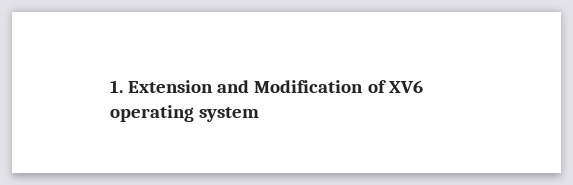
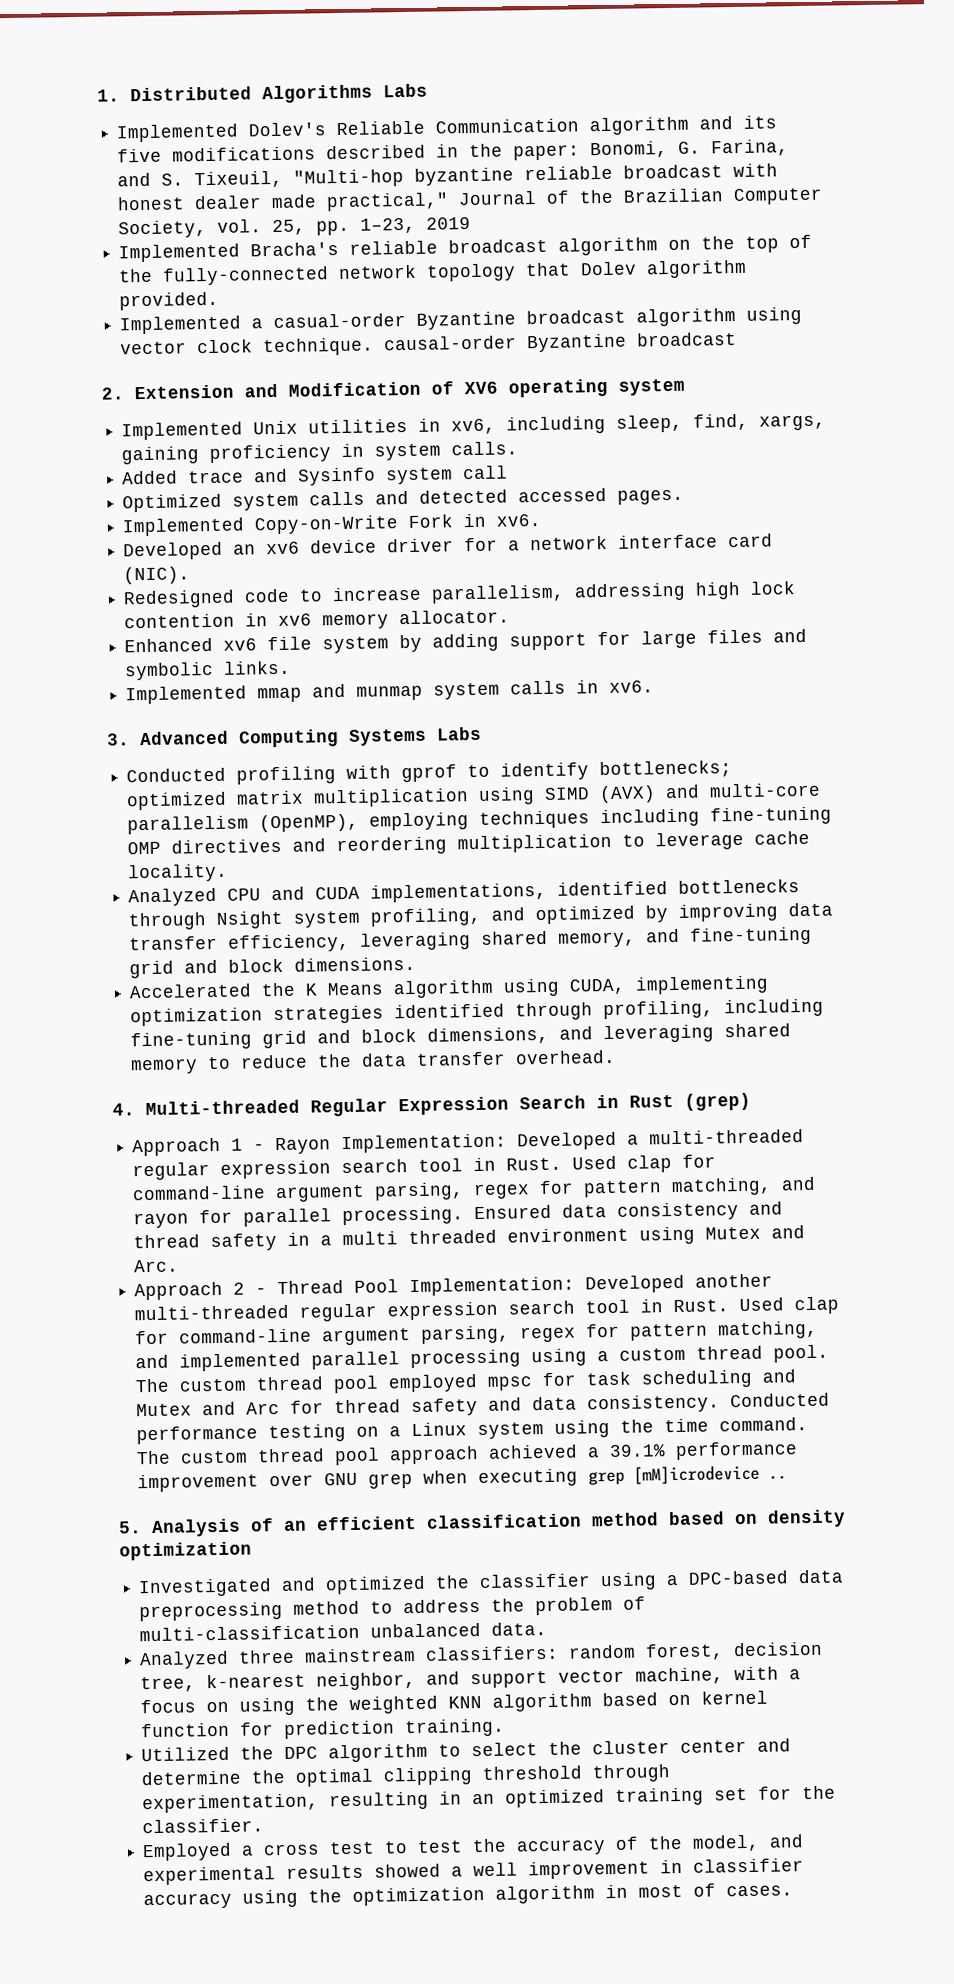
- 1. Extension and Modification of XV6 operating system
+ 1. Distributed Algorithms Labs
+ Implemented Dolev's Reliable Communication algorithm and its five modifications described in the paper: Bonomi, G. Farina, and S. Tixeuil, "Multi-hop byzantine reliable broadcast with honest dealer made practical," Journal of the Brazilian Computer Society, vol. 25, pp. 1–23, 2019
+ Implemented Bracha's reliable broadcast algorithm on the top of the fully-connected network topology that Dolev algorithm provided.
+ Implemented a casual-order Byzantine broadcast algorithm using vector clock technique. causal-order Byzantine broadcast
+ 2. Extension and Modification of XV6 operating system
+ Implemented Unix utilities in xv6, including sleep, find, xargs, gaining proficiency in system calls.
+ Added trace and Sysinfo system call
+ Optimized system calls and detected accessed pages.
+ Implemented Copy-on-Write Fork in xv6.
+ Developed an xv6 device driver for a network interface card (NIC).
+ Redesigned code to increase parallelism, addressing high lock contention in xv6 memory allocator.
+ Enhanced xv6 file system by adding support for large files and symbolic links.
+ Implemented mmap and munmap system calls in xv6.
+ 3. Advanced Computing Systems Labs
+ Conducted profiling with gprof to identify bottlenecks; optimized matrix multiplication using SIMD (AVX) and multi-core parallelism (OpenMP), employing techniques including fine-tuning OMP directives and reordering multiplication to leverage cache locality.
+ Analyzed CPU and CUDA implementations, identified bottlenecks through Nsight system profiling, and optimized by improving data transfer efficiency, leveraging shared memory, and fine-tuning grid and block dimensions.
+ Accelerated the K Means algorithm using CUDA, implementing optimization strategies identified through profiling, including fine-tuning grid and block dimensions, and leveraging shared memory to reduce the data transfer overhead.
+ 4. Multi-threaded Regular Expression Search in Rust (grep)
+ Approach 1 - Rayon Implementation: Developed a multi-threaded regular expression search tool in Rust. Used clap for command-line argument parsing, regex for pattern matching, and rayon for parallel processing. Ensured data consistency and thread safety in a multi threaded environment using Mutex and Arc.
+ Approach 2 - Thread Pool Implementation: Developed another multi-threaded regular expression search tool in Rust. Used clap for command-line argument parsing, regex for pattern matching, and implemented parallel processing using a custom thread pool. The custom thread pool employed mpsc for task scheduling and Mutex and Arc for thread safety and data consistency. Conducted performance testing on a Linux system using the time command. The custom thread pool approach achieved a 39.1% performance improvement over GNU grep when executing grep [mM]icrodevice ..
+ 5. Analysis of an efficient classification method based on density optimization
+ Investigated and optimized the classifier using a DPC-based data preprocessing method to address the problem of multi-classification unbalanced data.
+ Analyzed three mainstream classifiers: random forest, decision tree, k-nearest neighbor, and support vector machine, with a focus on using the weighted KNN algorithm based on kernel function for prediction training.
+ Utilized the DPC algorithm to select the cluster center and determine the optimal clipping threshold through experimentation, resulting in an optimized training set for the classifier.
+ Employed a cross test to test the accuracy of the model, and experimental results showed a well improvement in classifier accuracy using the optimization algorithm in most of cases.

